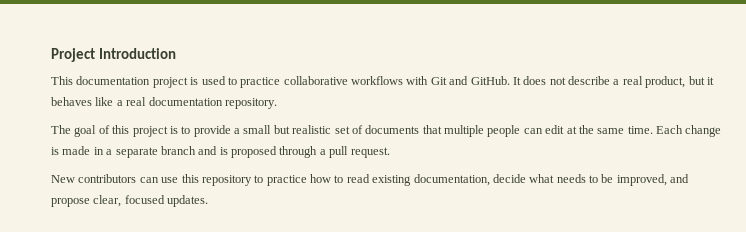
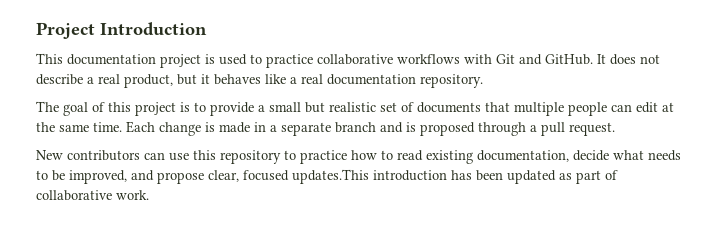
- New contributors can use this repository to practice how to read existing documentation, decide what needs to be improved, and propose clear, focused updates.
+ New contributors can use this repository to practice how to read existing documentation, decide what needs to be improved, and propose clear, focused updates.This introduction has been updated as part of collaborative work.

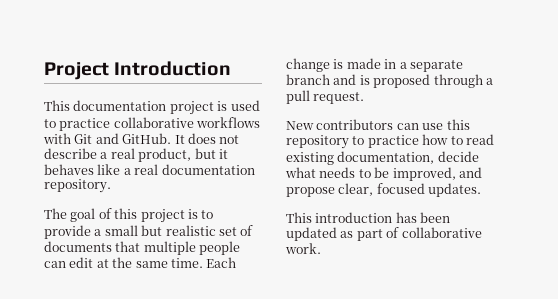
- New contributors can use this repository to practice how to read existing documentation, decide what needs to be improved, and propose clear, focused updates.This introduction has been updated as part of collaborative work.
+ New contributors can use this repository to practice how to read existing documentation, decide what needs to be improved, and propose clear, focused updates.
+ This introduction has been updated as part of collaborative work.

